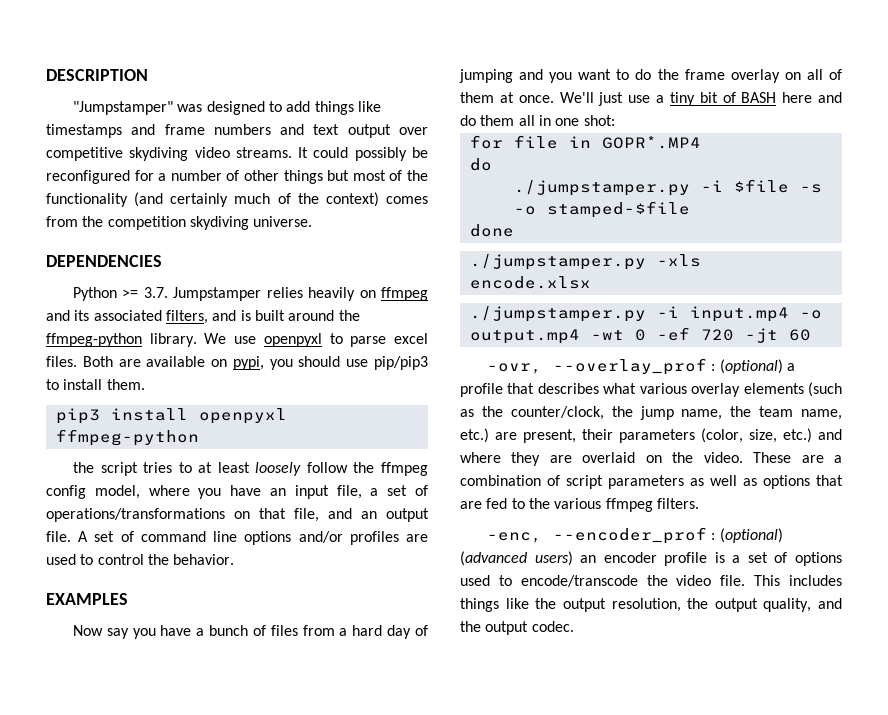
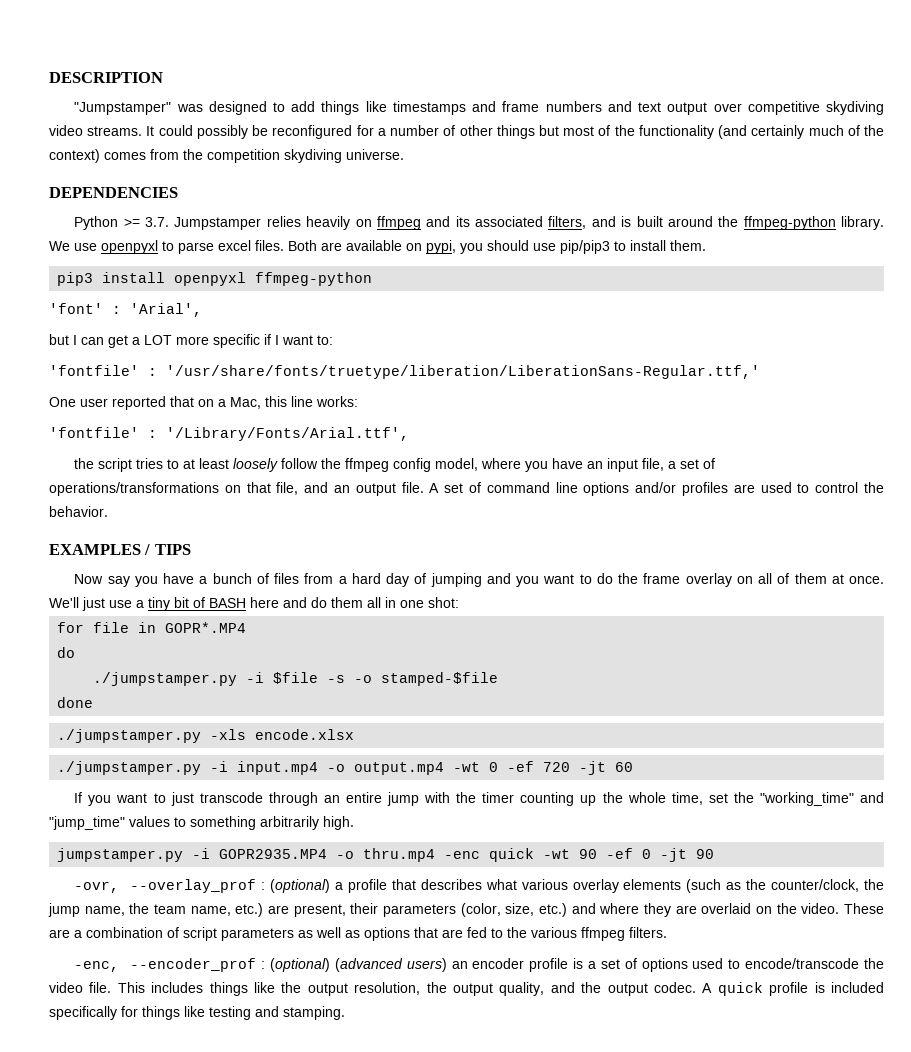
+ 'font' : 'Arial',
+ but I can get a LOT more specific if I want to:
+ 'fontfile' : '/usr/share/fonts/truetype/liberation/LiberationSans-Regular.ttf,'
+ One user reported that on a Mac, this line works:
+ 'fontfile' : '/Library/Fonts/Arial.ttf',
- EXAMPLES
+ EXAMPLES / TIPS
+ If you want to just transcode through an entire jump with the timer counting up the whole time, set the "working_time" and "jump_time" values to something arbitrarily high.
+ jumpstamper.py -i GOPR2935.MP4 -o thru.mp4 -enc quick -wt 90 -ef 0 -jt 90
+ A quick profile is included specifically for things like testing and stamping.

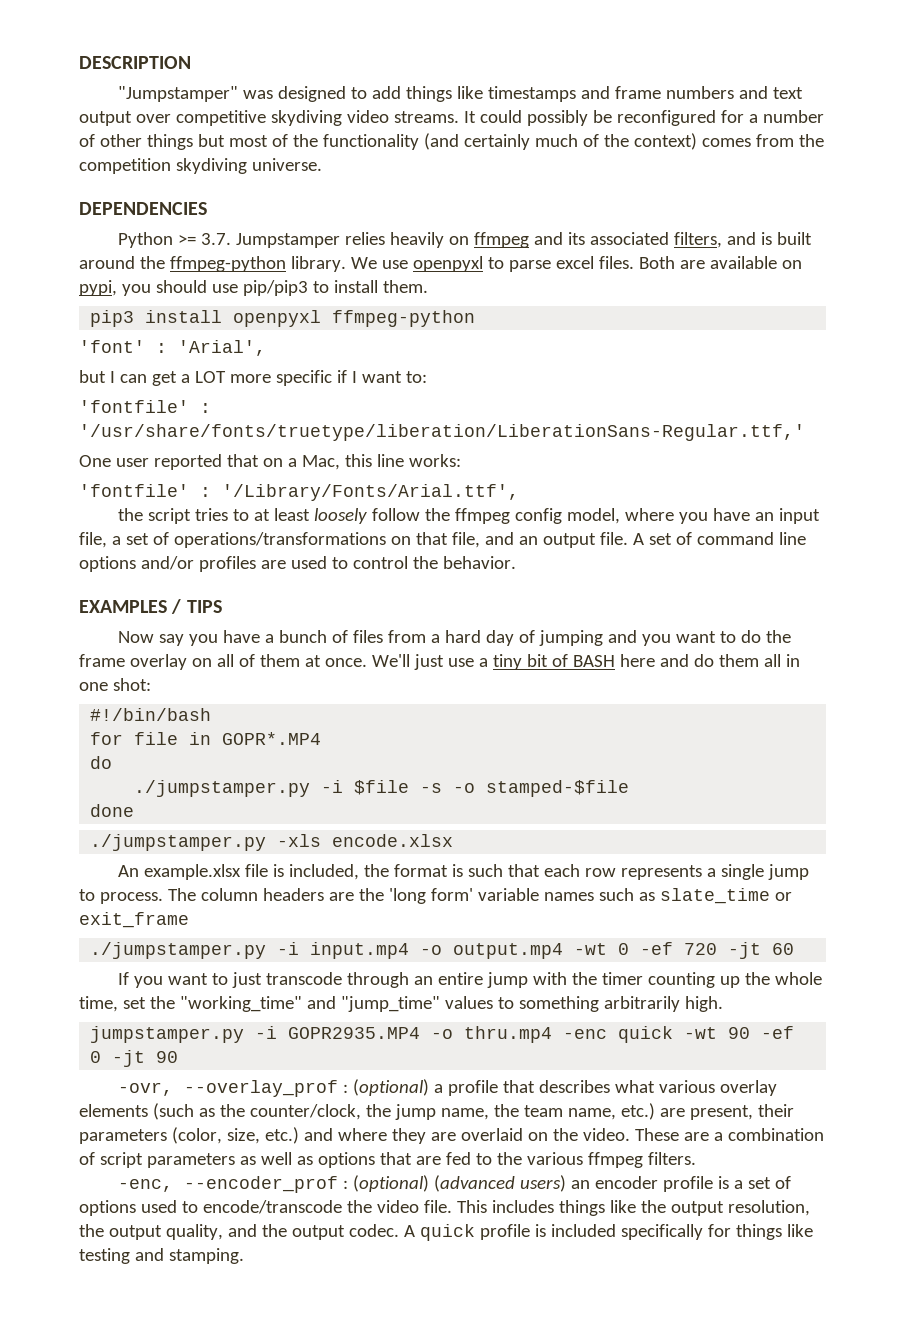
+ #!/bin/bash
+ An example.xlsx file is included, the format is such that each row represents a single jump to process. The column headers are the 'long form' variable names such as slate_time or exit_frame

